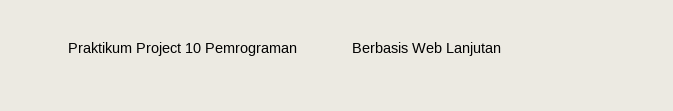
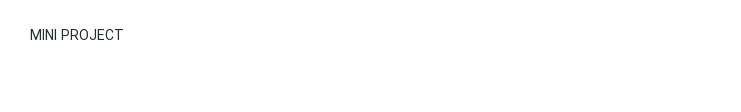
- Praktikum Project 10 Pemrograman Berbasis Web Lanjutan
+ MINI PROJECT

